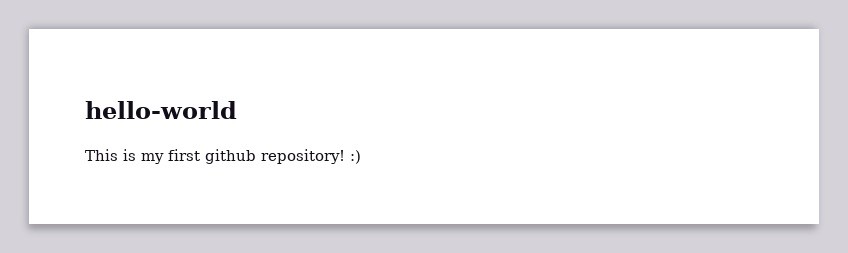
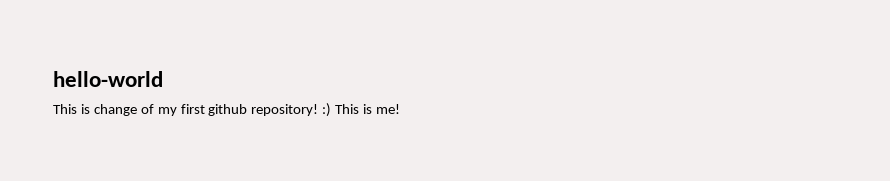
- This is my first github repository! :)
+ This is change of my first github repository! :) This is me!

